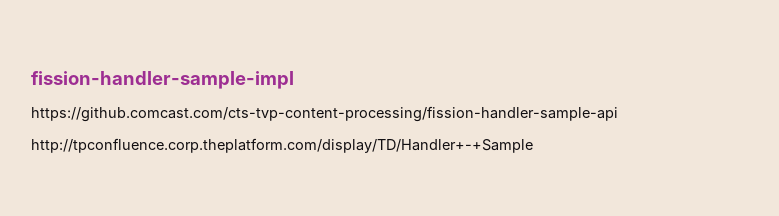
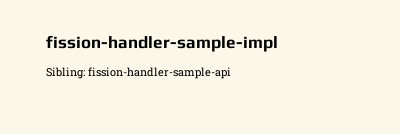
- https://github.comcast.com/cts-tvp-content-processing/fission-handler-sample-api
- http://tpconfluence.corp.theplatform.com/display/TD/Handler+-+Sample
+ Sibling: fission-handler-sample-api

